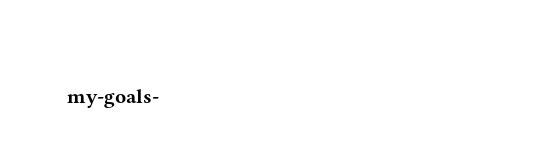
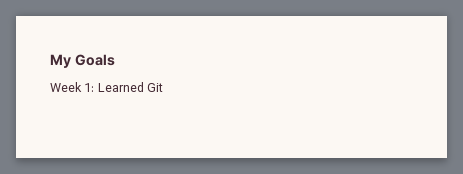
- my-goals-
+ My Goals
+ Week 1: Learned Git

